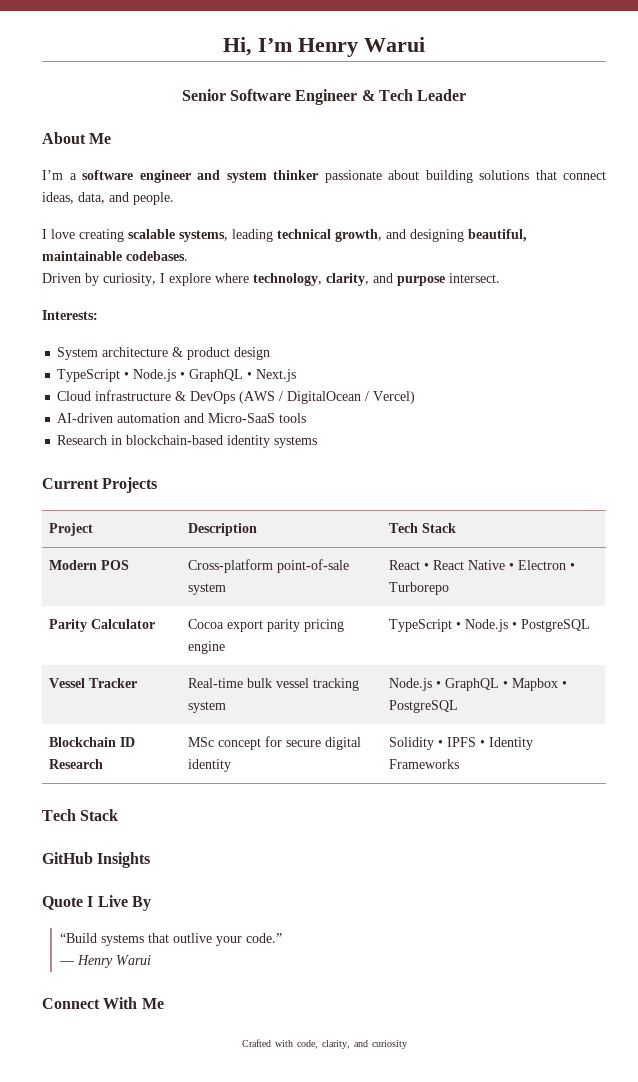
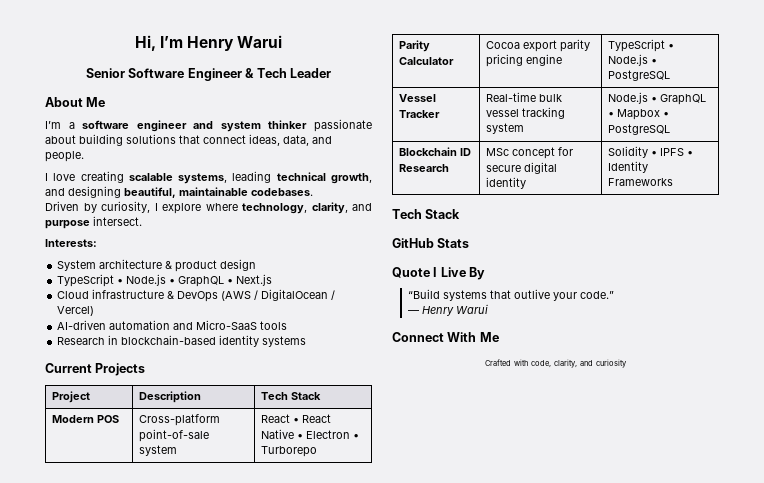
- GitHub Insights
+ GitHub Stats

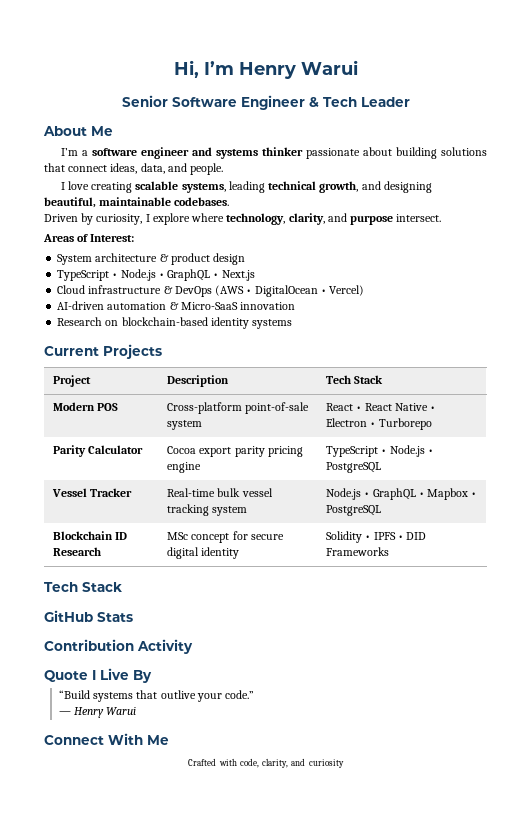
- I’m a software engineer and system thinker passionate about building solutions that connect ideas, data, and people.
+ I’m a software engineer and systems thinker passionate about building solutions that connect ideas, data, and people.
- Interests:
+ Areas of Interest:
- Cloud infrastructure & DevOps (AWS / DigitalOcean / Vercel)
+ Cloud infrastructure & DevOps (AWS • DigitalOcean • Vercel)
- AI-driven automation and Micro-SaaS tools
- Research in blockchain-based identity systems
+ AI-driven automation & Micro-SaaS innovation
+ Research on blockchain-based identity systems
- Blockchain ID Research | MSc concept for secure digital identity | Solidity • IPFS • Identity Frameworks
+ Blockchain ID Research | MSc concept for secure digital identity | Solidity • IPFS • DID Frameworks
+ Contribution Activity

